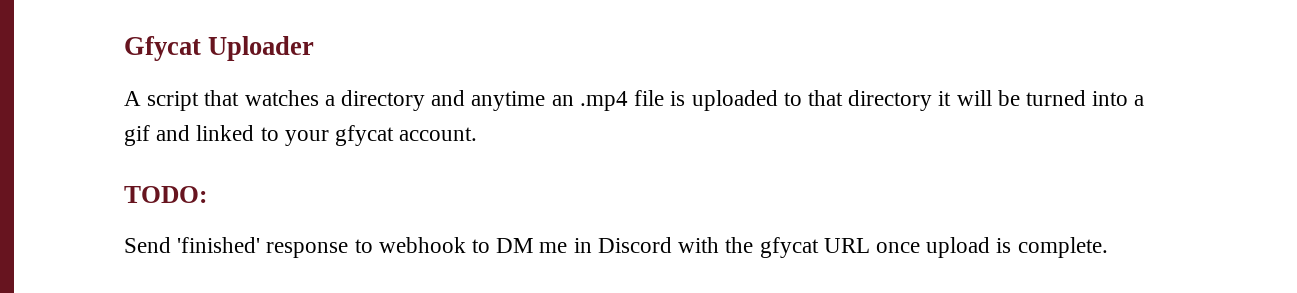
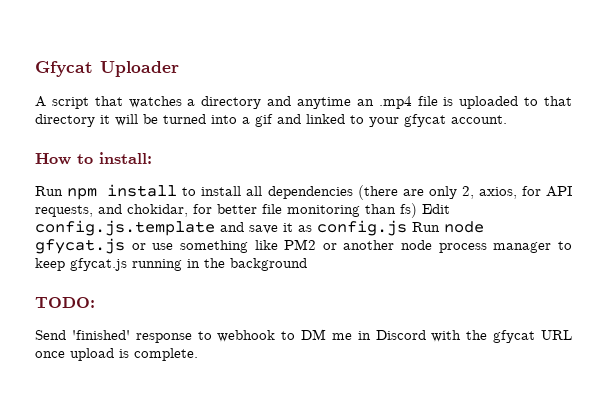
+ How to install:
+ Run npm install to install all dependencies (there are only 2, axios, for API requests, and chokidar, for better file monitoring than fs) Edit config.js.template and save it as config.js Run node gfycat.js or use something like PM2 or another node process manager to keep gfycat.js running in the background

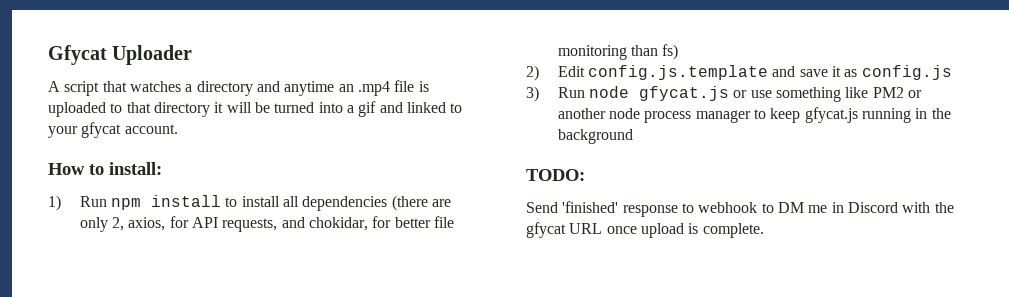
- Run npm install to install all dependencies (there are only 2, axios, for API requests, and chokidar, for better file monitoring than fs) Edit config.js.template and save it as config.js Run node gfycat.js or use something like PM2 or another node process manager to keep gfycat.js running in the background
+ 1) Run npm install to install all dependencies (there are only 2, axios, for API requests, and chokidar, for better file monitoring than fs)
+ 2) Edit config.js.template and save it as config.js
+ 3) Run node gfycat.js or use something like PM2 or another node process manager to keep gfycat.js running in the background

